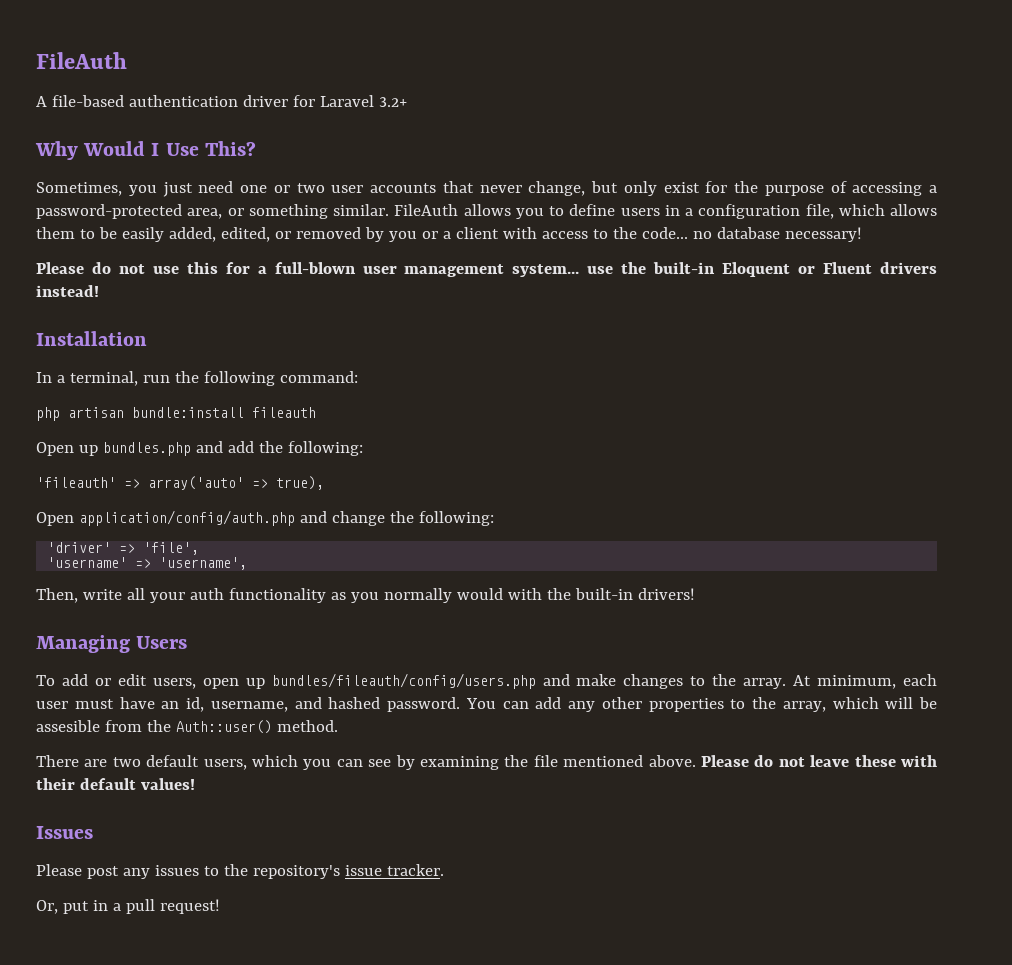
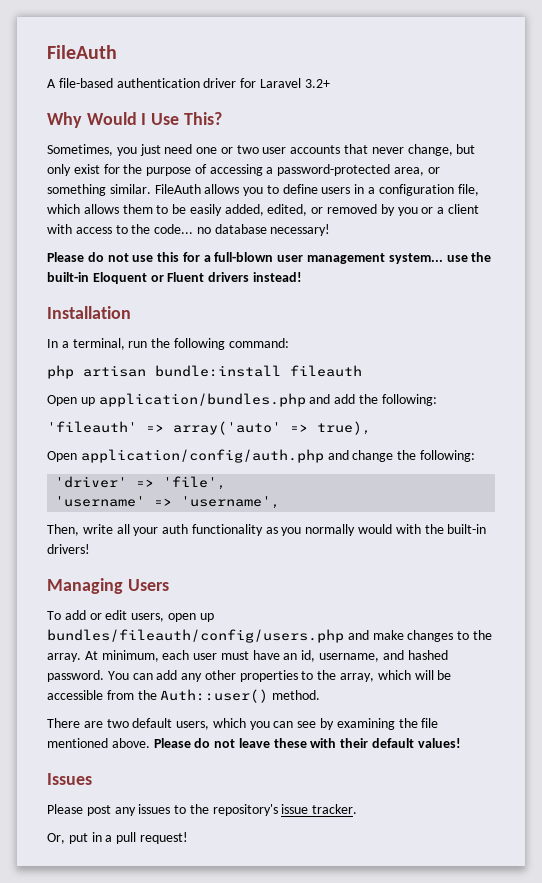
- Open up bundles.php and add the following:
+ Open up application/bundles.php and add the following:
- You can add any other properties to the array, which will be assesible from the Auth::user() method.
+ You can add any other properties to the array, which will be accessible from the Auth::user() method.

